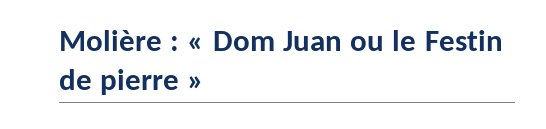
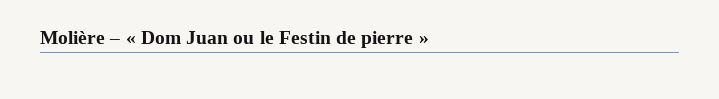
- Molière : « Dom Juan ou le Festin de pierre »
+ Molière – « Dom Juan ou le Festin de pierre »

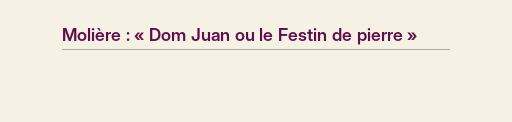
- Molière – « Dom Juan ou le Festin de pierre »
+ Molière : « Dom Juan ou le Festin de pierre »

